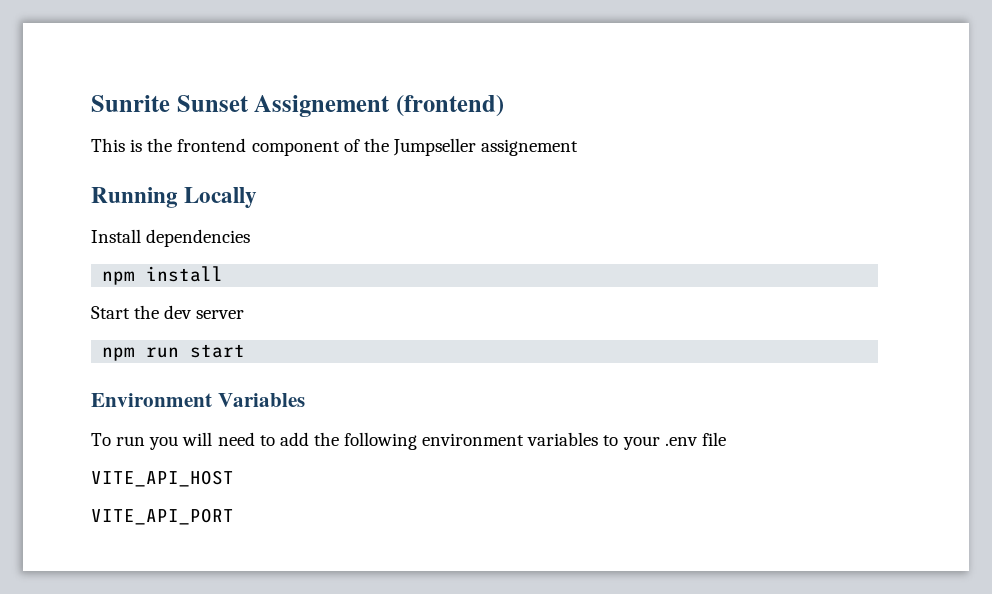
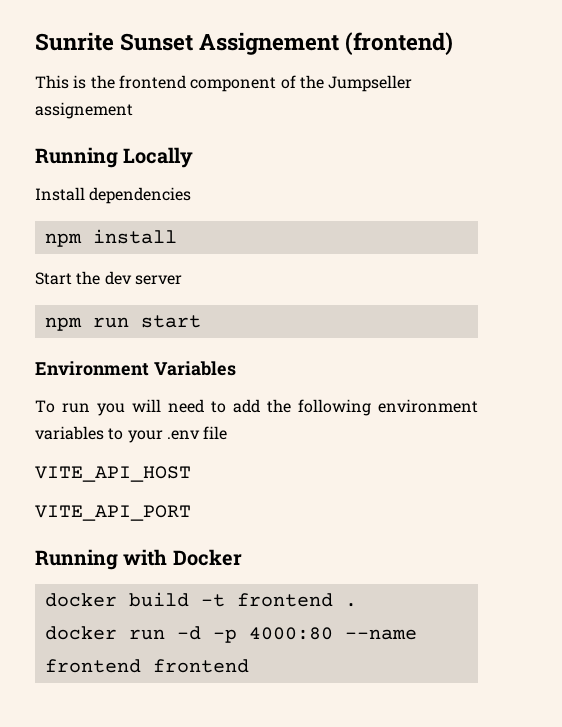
+ Running with Docker
+ docker build -t frontend .
+ docker run -d -p 4000:80 --name frontend frontend

